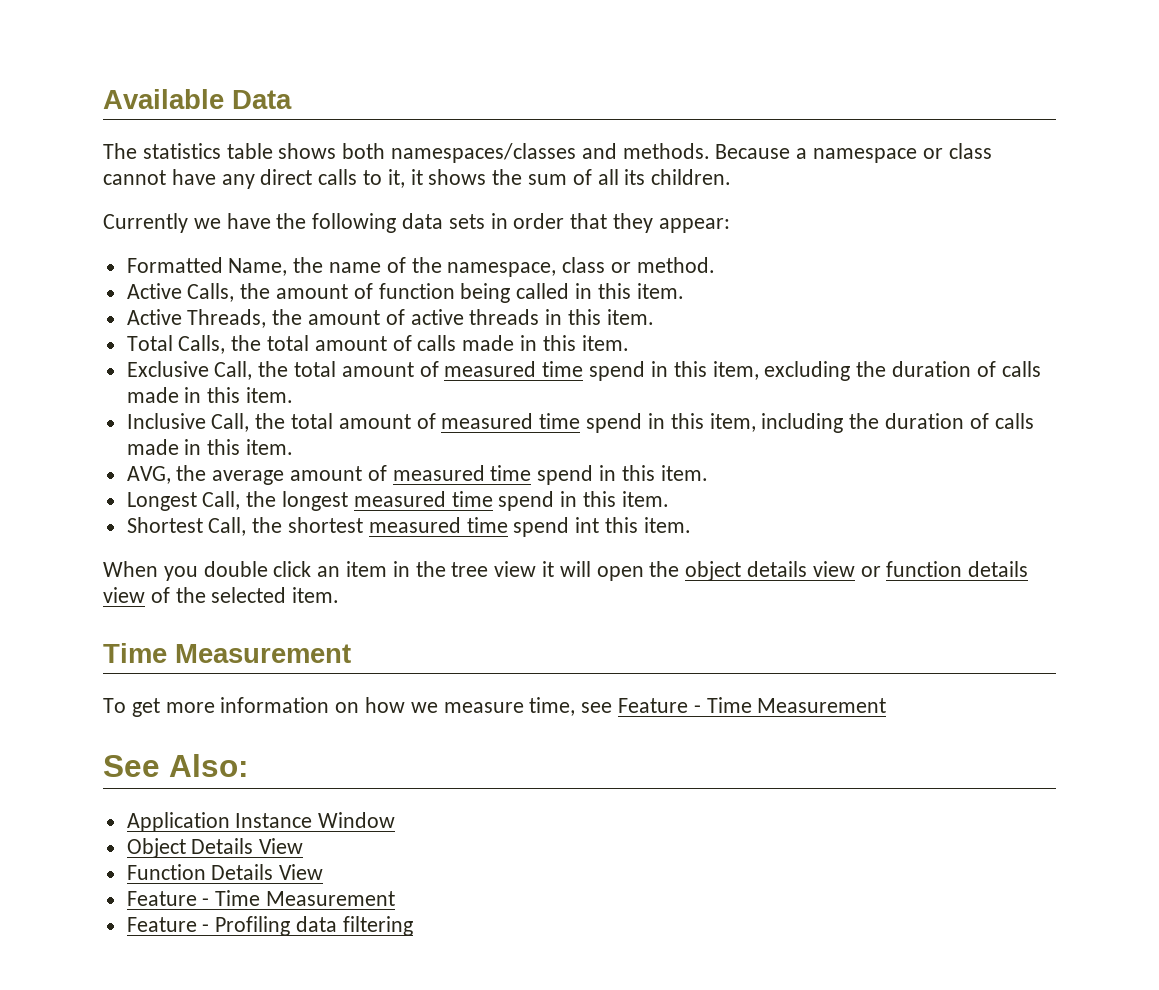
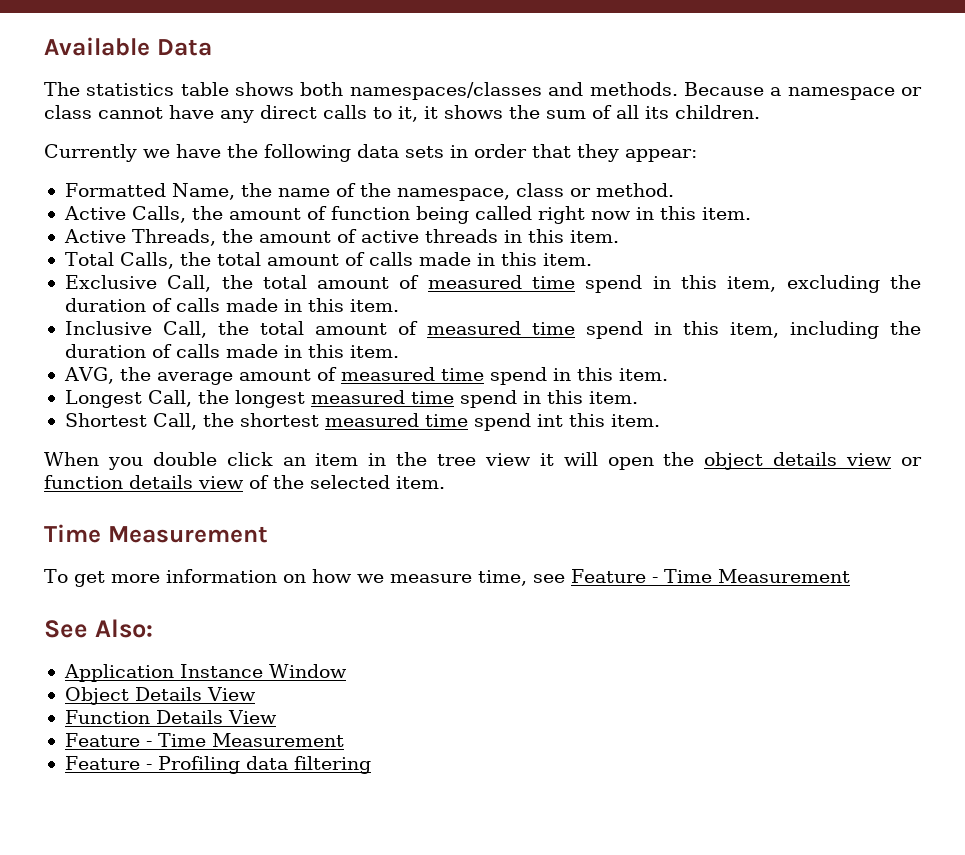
- Active Calls, the amount of function being called in this item.
+ Active Calls, the amount of function being called right now in this item.

